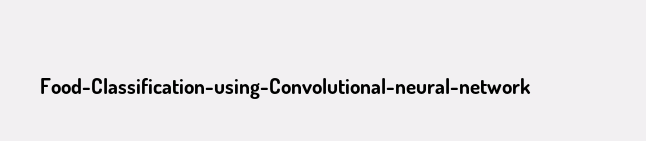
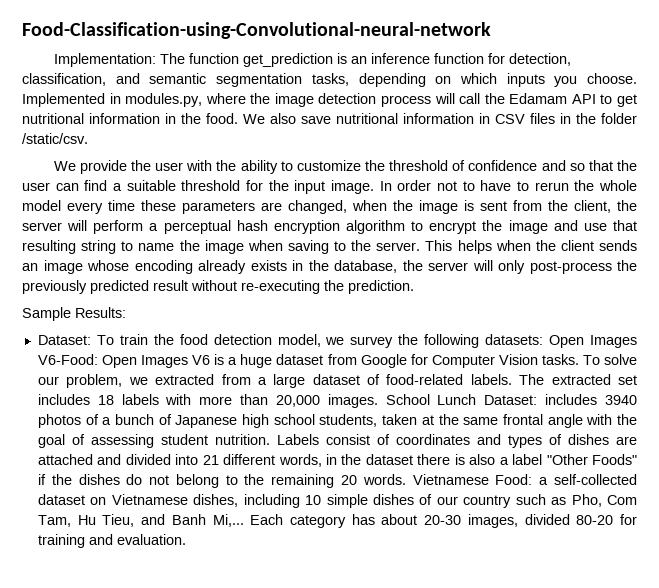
+ Implementation: The function get_prediction is an inference function for detection, classification, and semantic segmentation tasks, depending on which inputs you choose. Implemented in modules.py, where the image detection process will call the Edamam API to get nutritional information in the food. We also save nutritional information in CSV files in the folder /static/csv.
+ We provide the user with the ability to customize the threshold of confidence and so that the user can find a suitable threshold for the input image. In order not to have to rerun the whole model every time these parameters are changed, when the image is sent from the client, the server will perform a perceptual hash encryption algorithm to encrypt the image and use that resulting string to name the image when saving to the server. This helps when the client sends an image whose encoding already exists in the database, the server will only post-process the previously predicted result without re-executing the prediction.
+ Sample Results:
+ Dataset: To train the food detection model, we survey the following datasets: Open Images V6-Food: Open Images V6 is a huge dataset from Google for Computer Vision tasks. To solve our problem, we extracted from a large dataset of food-related labels. The extracted set includes 18 labels with more than 20,000 images. School Lunch Dataset: includes 3940 photos of a bunch of Japanese high school students, taken at the same frontal angle with the goal of assessing student nutrition. Labels consist of coordinates and types of dishes are attached and divided into 21 different words, in the dataset there is also a label "Other Foods" if the dishes do not belong to the remaining 20 words. Vietnamese Food: a self-collected dataset on Vietnamese dishes, including 10 simple dishes of our country such as Pho, Com Tam, Hu Tieu, and Banh Mi,... Each category has about 20-30 images, divided 80-20 for training and evaluation.

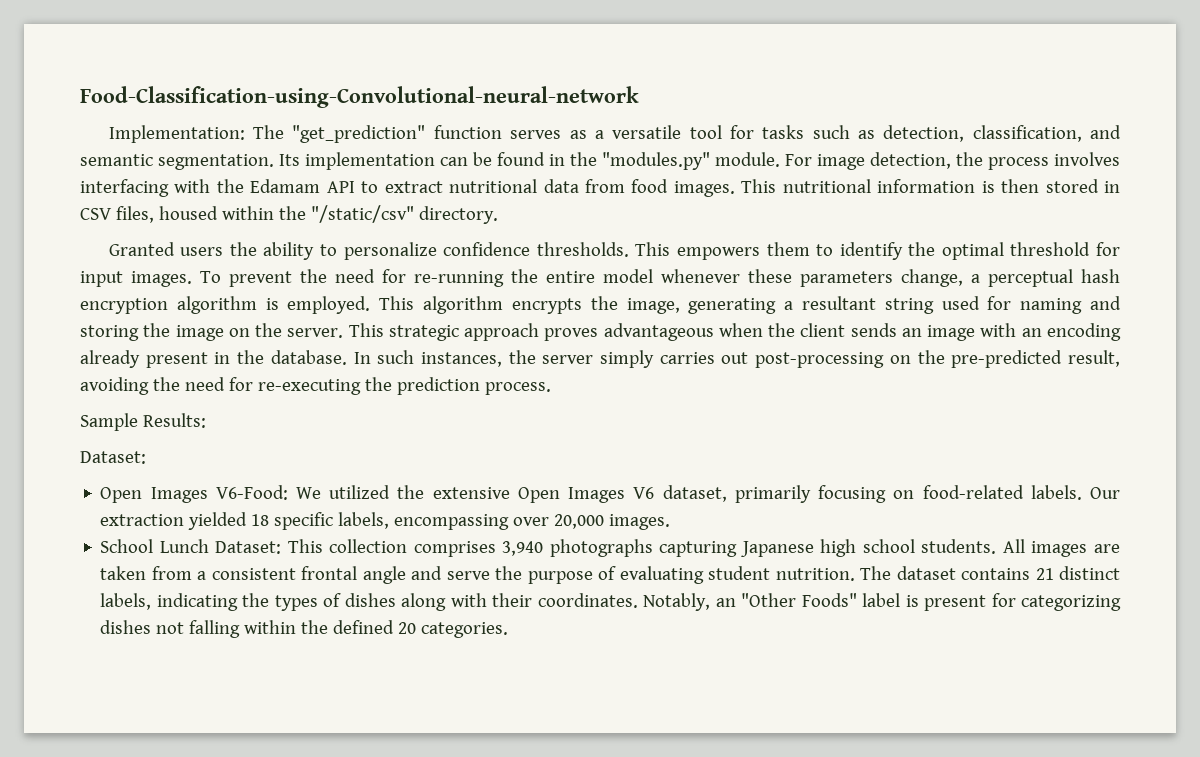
- Implementation: The function get_prediction is an inference function for detection, classification, and semantic segmentation tasks, depending on which inputs you choose. Implemented in modules.py, where the image detection process will call the Edamam API to get nutritional information in the food. We also save nutritional information in CSV files in the folder /static/csv.
- We provide the user with the ability to customize the threshold of confidence and so that the user can find a suitable threshold for the input image. In order not to have to rerun the whole model every time these parameters are changed, when the image is sent from the client, the server will perform a perceptual hash encryption algorithm to encrypt the image and use that resulting string to name the image when saving to the server. This helps when the client sends an image whose encoding already exists in the database, the server will only post-process the previously predicted result without re-executing the prediction.
+ Implementation: The "get_prediction" function serves as a versatile tool for tasks such as detection, classification, and semantic segmentation. Its implementation can be found in the "modules.py" module. For image detection, the process involves interfacing with the Edamam API to extract nutritional data from food images. This nutritional information is then stored in CSV files, housed within the "/static/csv" directory.
+ Granted users the ability to personalize confidence thresholds. This empowers them to identify the optimal threshold for input images. To prevent the need for re-running the entire model whenever these parameters change, a perceptual hash encryption algorithm is employed. This algorithm encrypts the image, generating a resultant string used for naming and storing the image on the server. This strategic approach proves advantageous when the client sends an image with an encoding already present in the database. In such instances, the server simply carries out post-processing on the pre-predicted result, avoiding the need for re-executing the prediction process.
  Sample Results:
- Dataset: To train the food detection model, we survey the following datasets: Open Images V6-Food: Open Images V6 is a huge dataset from Google for Computer Vision tasks. To solve our problem, we extracted from a large dataset of food-related labels. The extracted set includes 18 labels with more than 20,000 images. School Lunch Dataset: includes 3940 photos of a bunch of Japanese high school students, taken at the same frontal angle with the goal of assessing student nutrition. Labels consist of coordinates and types of dishes are attached and divided into 21 different words, in the dataset there is also a label "Other Foods" if the dishes do not belong to the remaining 20 words. Vietnamese Food: a self-collected dataset on Vietnamese dishes, including 10 simple dishes of our country such as Pho, Com Tam, Hu Tieu, and Banh Mi,... Each category has about 20-30 images, divided 80-20 for training and evaluation.
+ Dataset:
+ Open Images V6-Food: We utilized the extensive Open Images V6 dataset, primarily focusing on food-related labels. Our extraction yielded 18 specific labels, encompassing over 20,000 images.
+ School Lunch Dataset: This collection comprises 3,940 photographs capturing Japanese high school students. All images are taken from a consistent frontal angle and serve the purpose of evaluating student nutrition. The dataset contains 21 distinct labels, indicating the types of dishes along with their coordinates. Notably, an "Other Foods" label is present for categorizing dishes not falling within the defined 20 categories.

